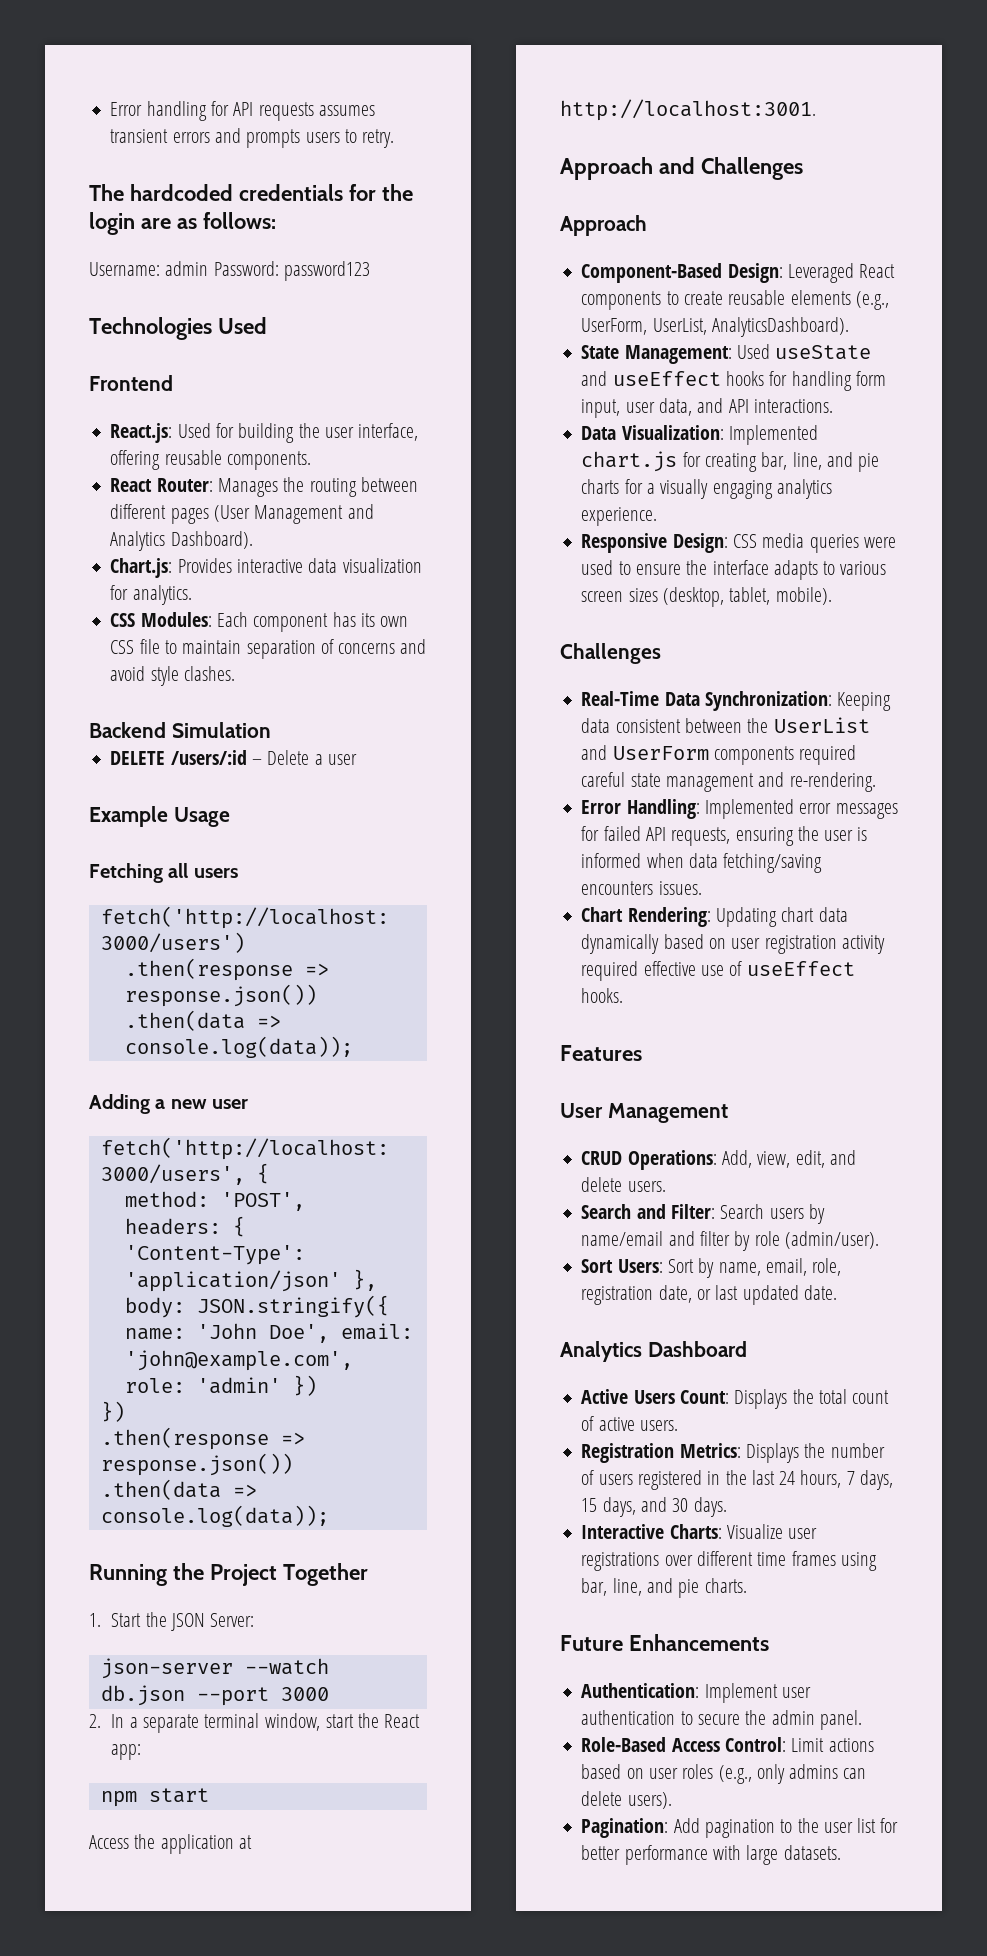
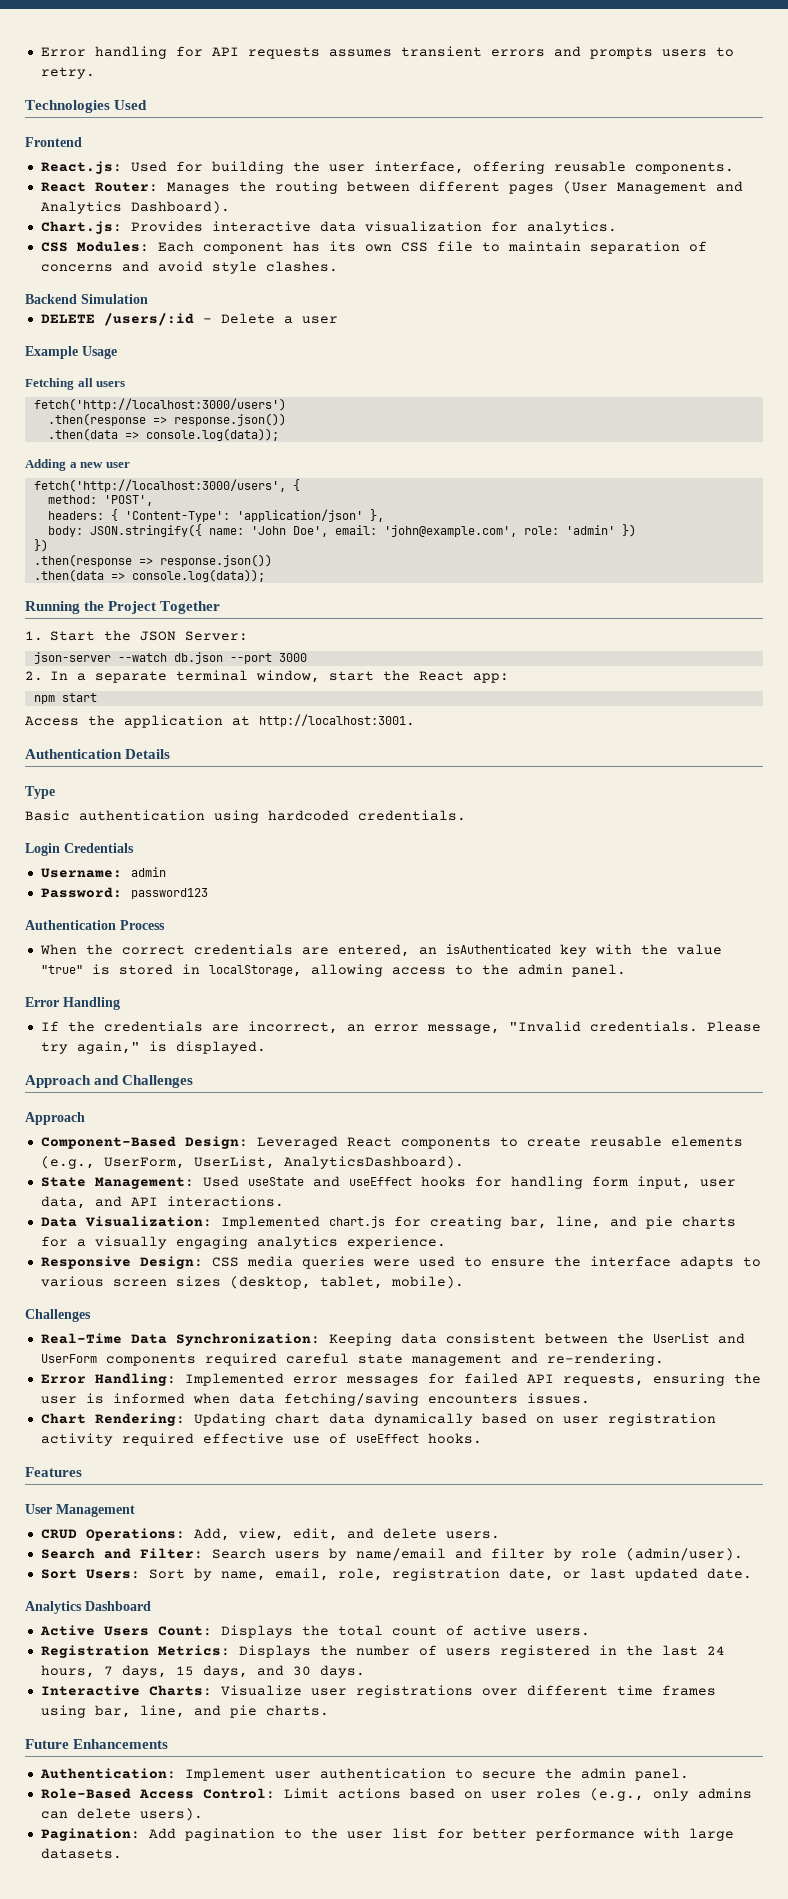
- The hardcoded credentials for the login are as follows:
- Username: admin Password: password123
+ Authentication Details
+ Type
+ Basic authentication using hardcoded credentials.
+ Login Credentials
+ Username: admin
+ Password: password123
+ Authentication Process
+ When the correct credentials are entered, an isAuthenticated key with the value "true" is stored in localStorage, allowing access to the admin panel.
+ Error Handling
+ If the credentials are incorrect, an error message, "Invalid credentials. Please try again," is displayed.

